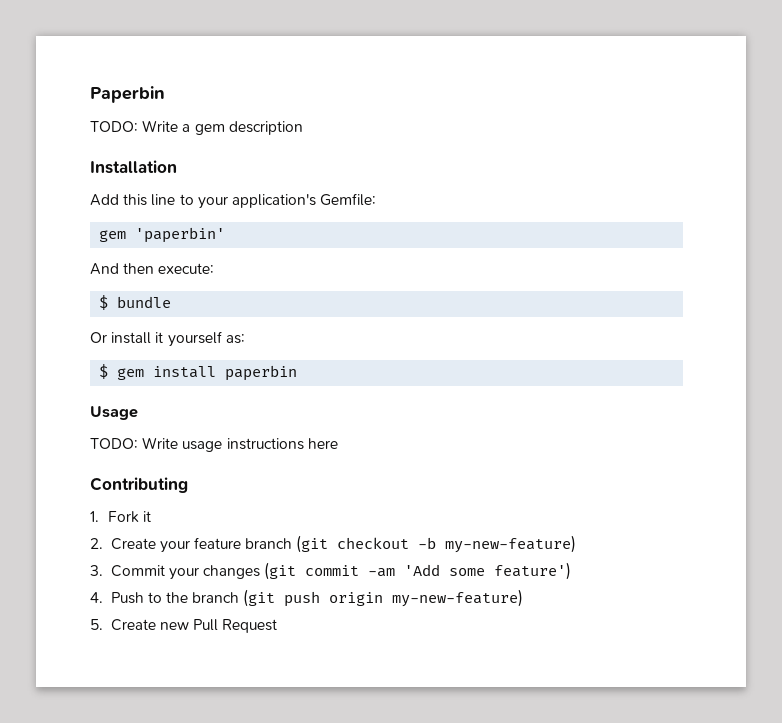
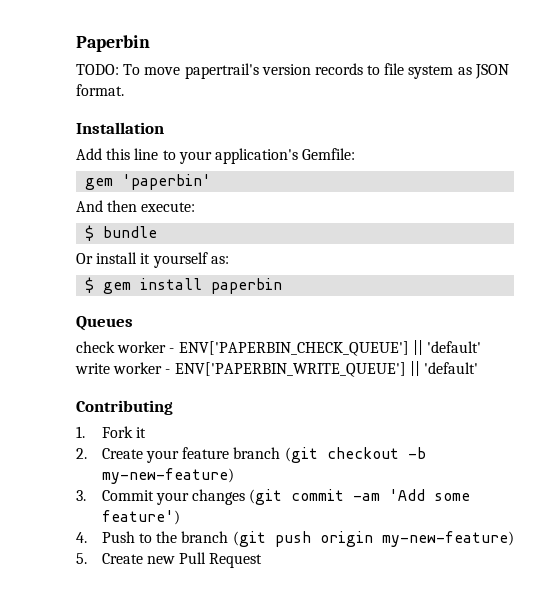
- TODO: Write a gem description
+ TODO: To move papertrail's version records to file system as JSON format.
- Usage
- TODO: Write usage instructions here
+ Queues
+ check worker - ENV['PAPERBIN_CHECK_QUEUE'] || 'default' write worker - ENV['PAPERBIN_WRITE_QUEUE'] || 'default'

